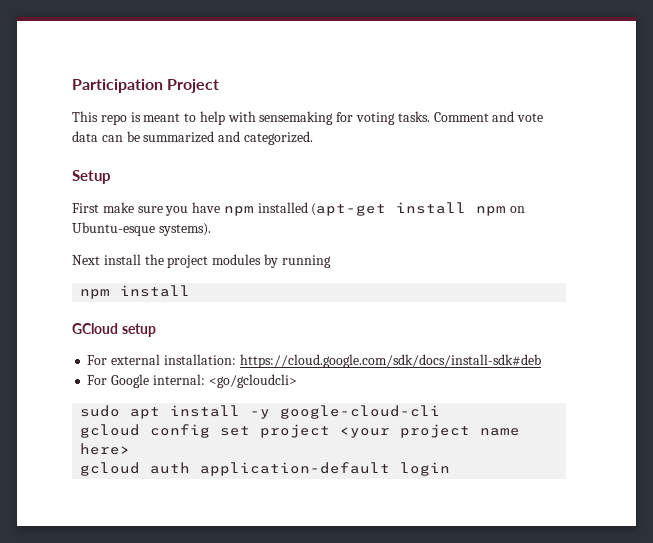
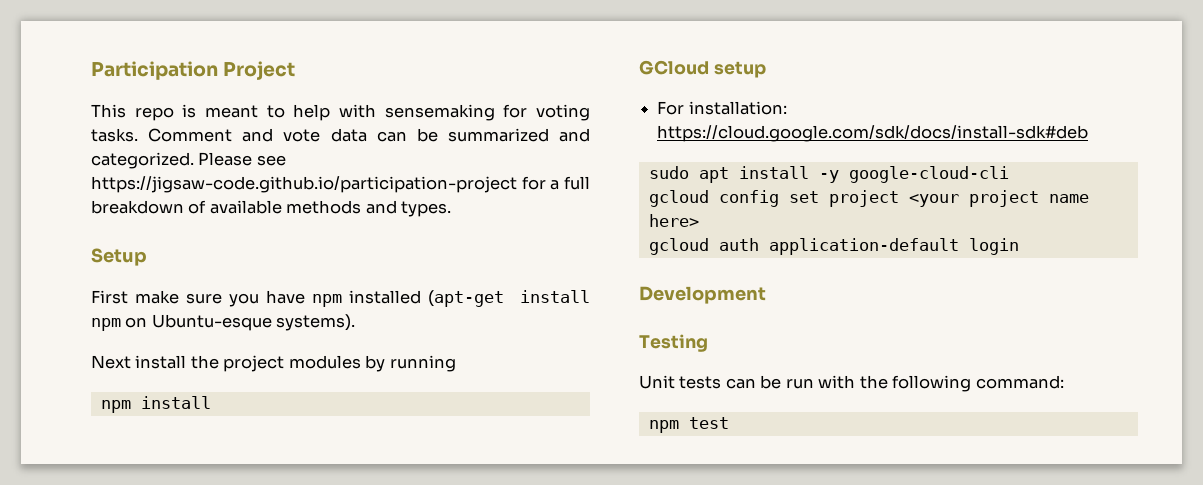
+ Please see https://jigsaw-code.github.io/participation-project for a full breakdown of available methods and types.
- For external installation: https://cloud.google.com/sdk/docs/install-sdk#deb
+ For installation: https://cloud.google.com/sdk/docs/install-sdk#deb
- For Google internal: <go/gcloudcli>
+ Development
+ Testing
+ Unit tests can be run with the following command:
+ npm test

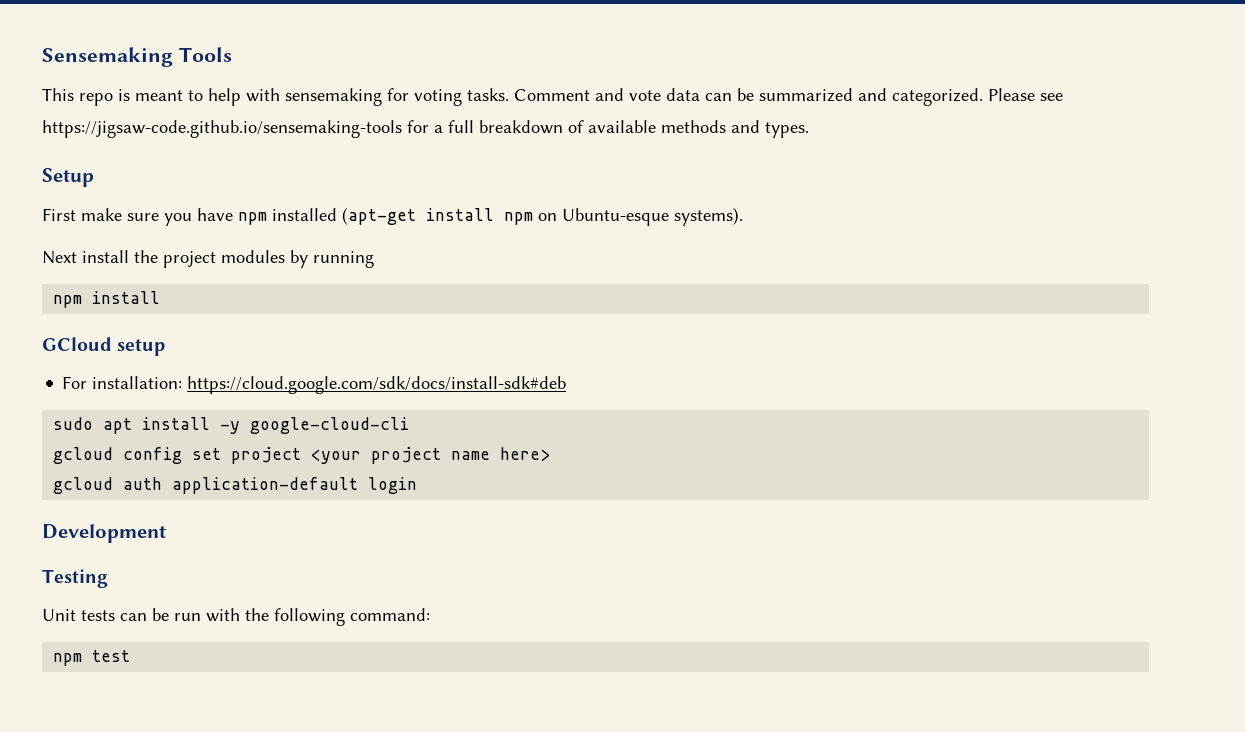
- Participation Project
+ Sensemaking Tools
- Please see https://jigsaw-code.github.io/participation-project for a full breakdown of available methods and types.
+ Please see https://jigsaw-code.github.io/sensemaking-tools for a full breakdown of available methods and types.

